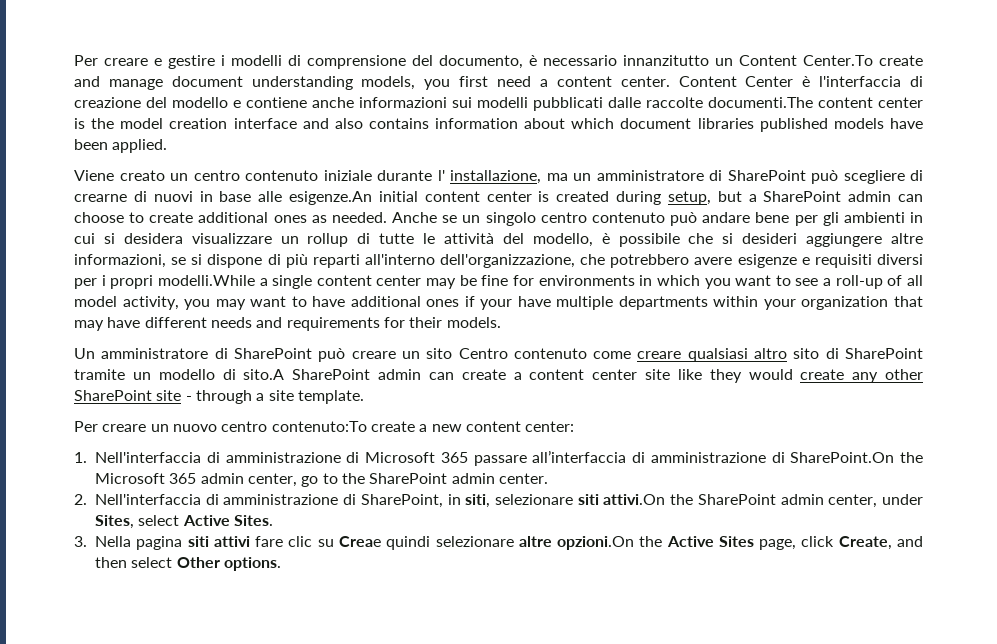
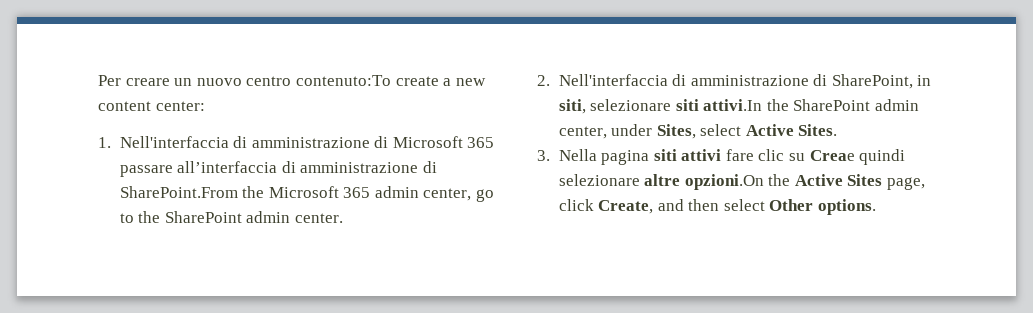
- Per creare e gestire i modelli di comprensione del documento, è necessario innanzitutto un Content Center.To create and manage document understanding models, you first need a content center. Content Center è l'interfaccia di creazione del modello e contiene anche informazioni sui modelli pubblicati dalle raccolte documenti.The content center is the model creation interface and also contains information about which document libraries published models have been applied.
- Viene creato un centro contenuto iniziale durante l' installazione, ma un amministratore di SharePoint può scegliere di crearne di nuovi in base alle esigenze.An initial content center is created during setup, but a SharePoint admin can choose to create additional ones as needed. Anche se un singolo centro contenuto può andare bene per gli ambienti in cui si desidera visualizzare un rollup di tutte le attività del modello, è possibile che si desideri aggiungere altre informazioni, se si dispone di più reparti all'interno dell'organizzazione, che potrebbero avere esigenze e requisiti diversi per i propri modelli.While a single content center may be fine for environments in which you want to see a roll-up of all model activity, you may want to have additional ones if your have multiple departments within your organization that may have different needs and requirements for their models.
- Un amministratore di SharePoint può creare un sito Centro contenuto come creare qualsiasi altro sito di SharePoint tramite un modello di sito.A SharePoint admin can create a content center site like they would create any other SharePoint site - through a site template.
- 1. Nell'interfaccia di amministrazione di Microsoft 365 passare all’interfaccia di amministrazione di SharePoint.On the Microsoft 365 admin center, go to the SharePoint admin center.
+ 1. Nell'interfaccia di amministrazione di Microsoft 365 passare all’interfaccia di amministrazione di SharePoint.From the Microsoft 365 admin center, go to the SharePoint admin center.
- 2. Nell'interfaccia di amministrazione di SharePoint, in siti, selezionare siti attivi.On the SharePoint admin center, under Sites, select Active Sites.
+ 2. Nell'interfaccia di amministrazione di SharePoint, in siti, selezionare siti attivi.In the SharePoint admin center, under Sites, select Active Sites.

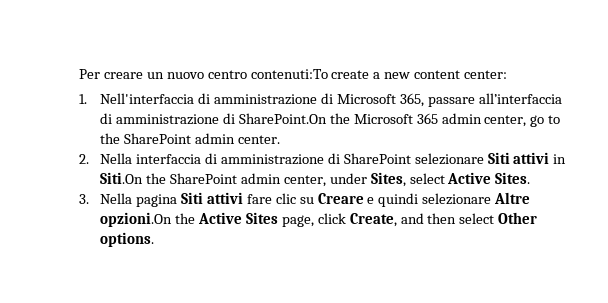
- Per creare un nuovo centro contenuto:To create a new content center:
+ Per creare un nuovo centro contenuti:To create a new content center:
- 1. Nell'interfaccia di amministrazione di Microsoft 365 passare all’interfaccia di amministrazione di SharePoint.From the Microsoft 365 admin center, go to the SharePoint admin center.
+ 1. Nell'interfaccia di amministrazione di Microsoft 365, passare all’interfaccia di amministrazione di SharePoint.On the Microsoft 365 admin center, go to the SharePoint admin center.
- 2. Nell'interfaccia di amministrazione di SharePoint, in siti, selezionare siti attivi.In the SharePoint admin center, under Sites, select Active Sites.
+ 2. Nella interfaccia di amministrazione di SharePoint selezionare Siti attivi in Siti.On the SharePoint admin center, under Sites, select Active Sites.
- 3. Nella pagina siti attivi fare clic su Creae quindi selezionare altre opzioni.On the Active Sites page, click Create, and then select Other options.
+ 3. Nella pagina Siti attivi fare clic su Creare e quindi selezionare Altre opzioni.On the Active Sites page, click Create, and then select Other options.

